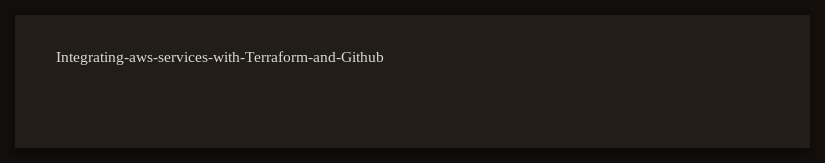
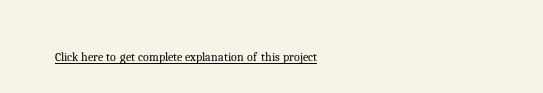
- Integrating-aws-services-with-Terraform-and-Github
+ Click here to get complete explanation of this project

